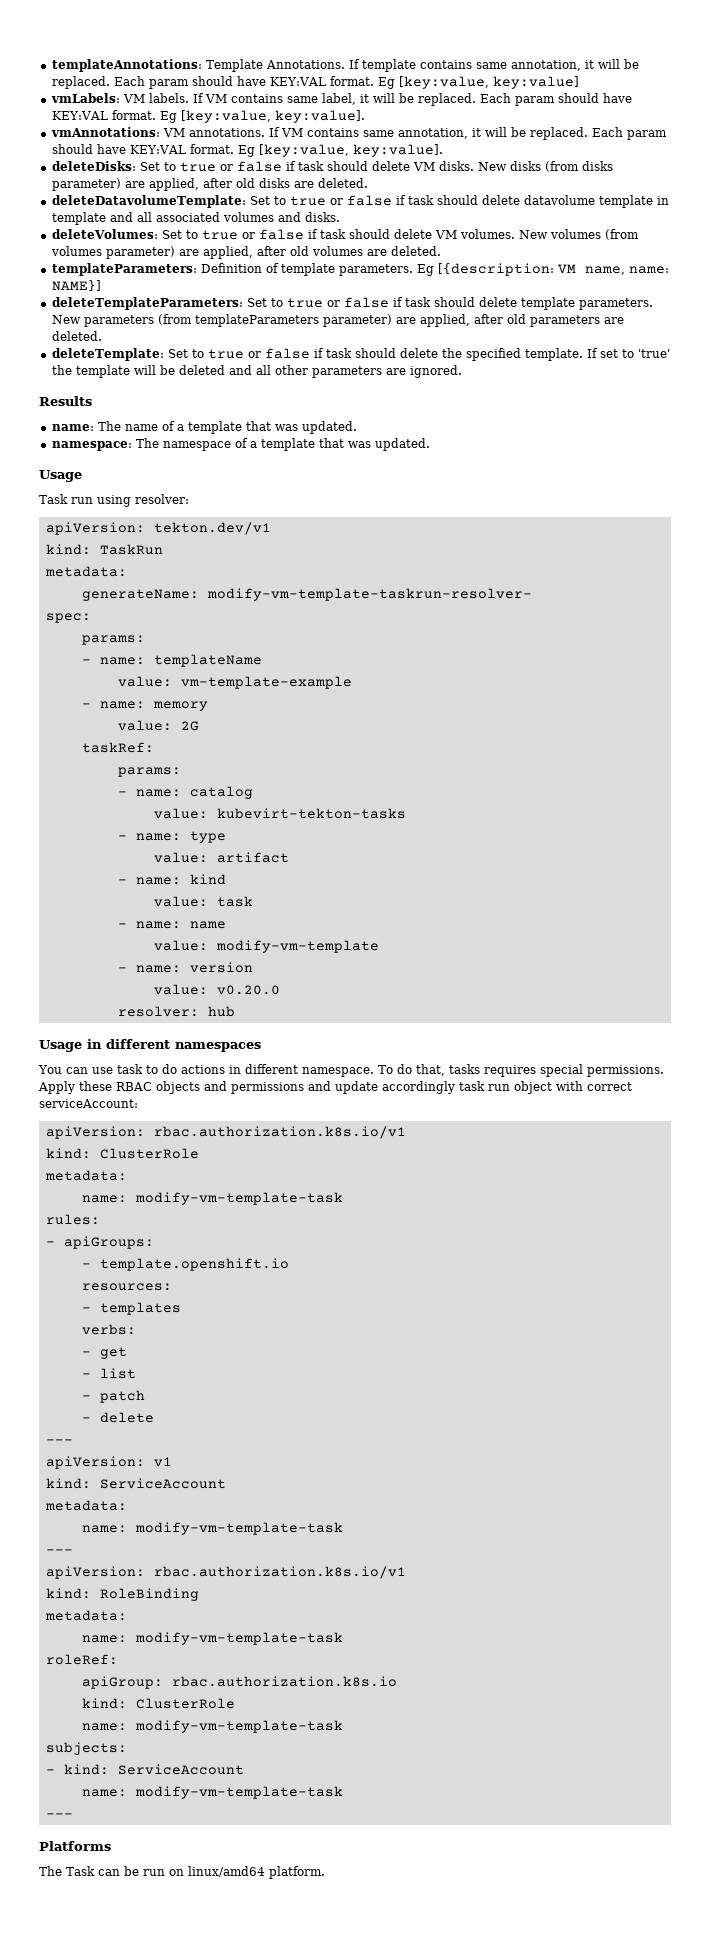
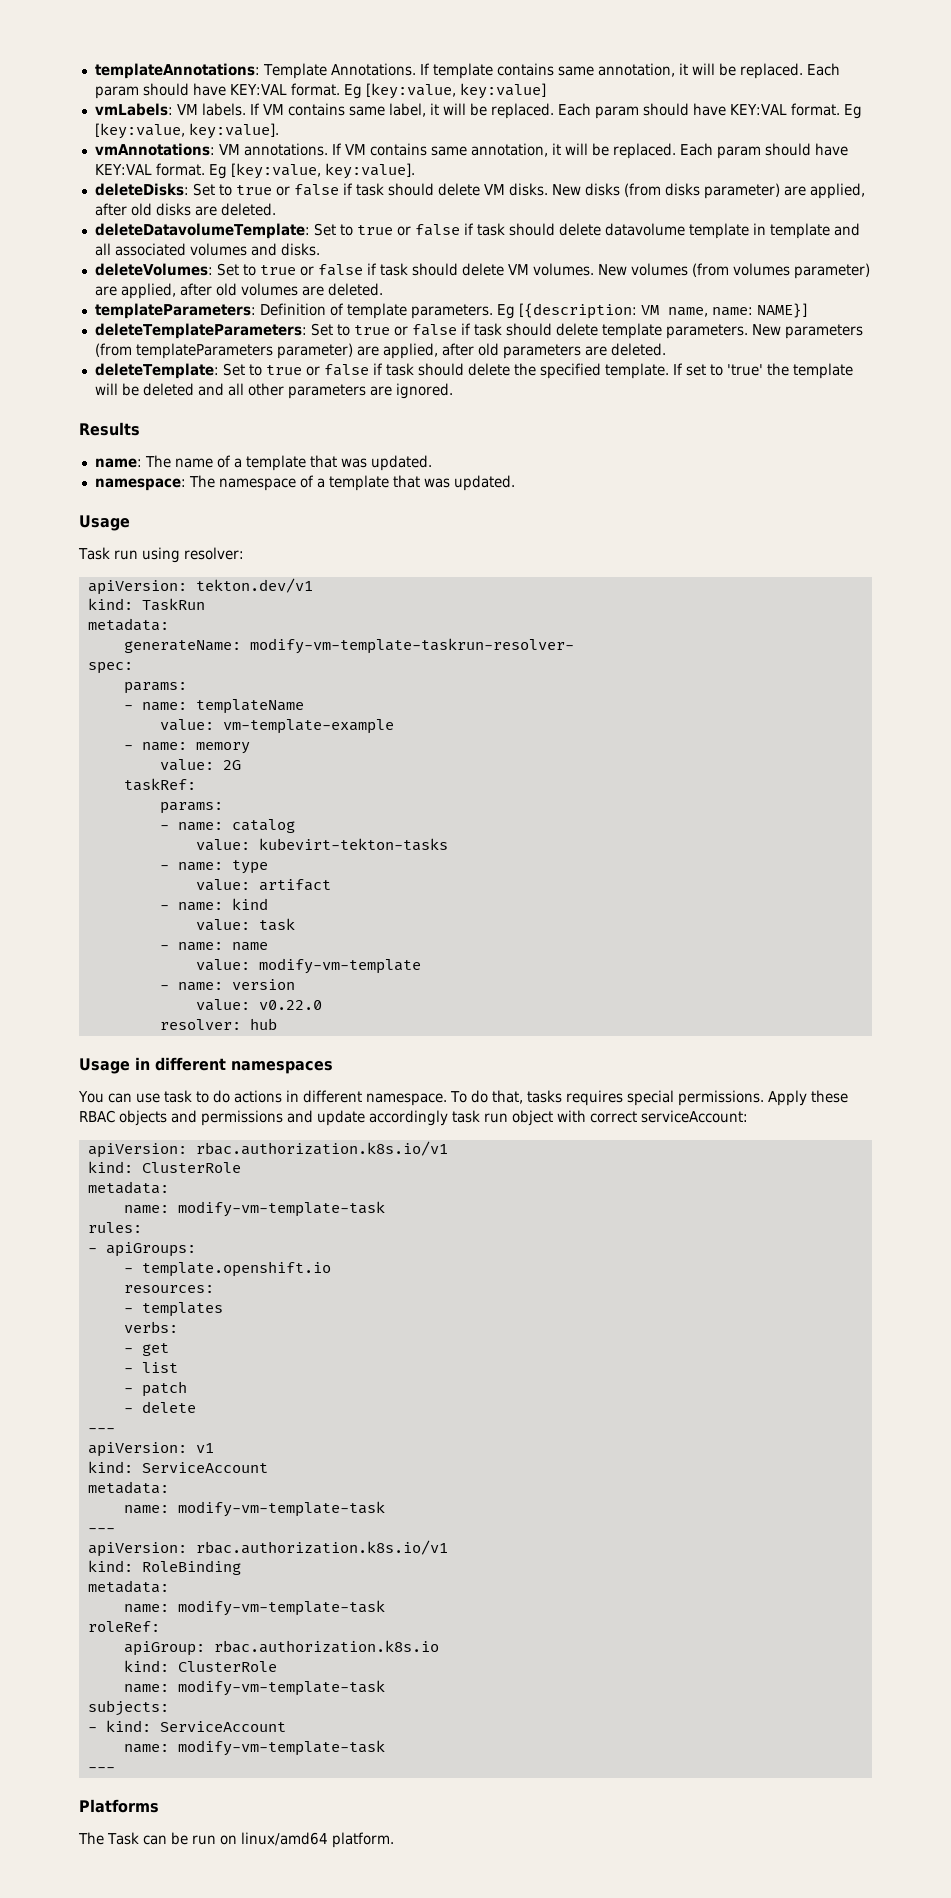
- value: v0.20.0
+ value: v0.22.0

